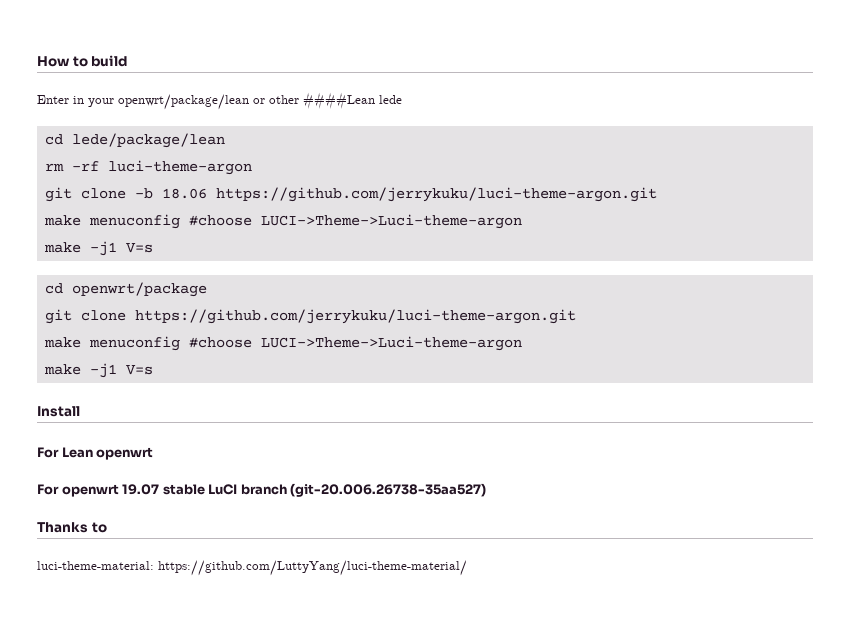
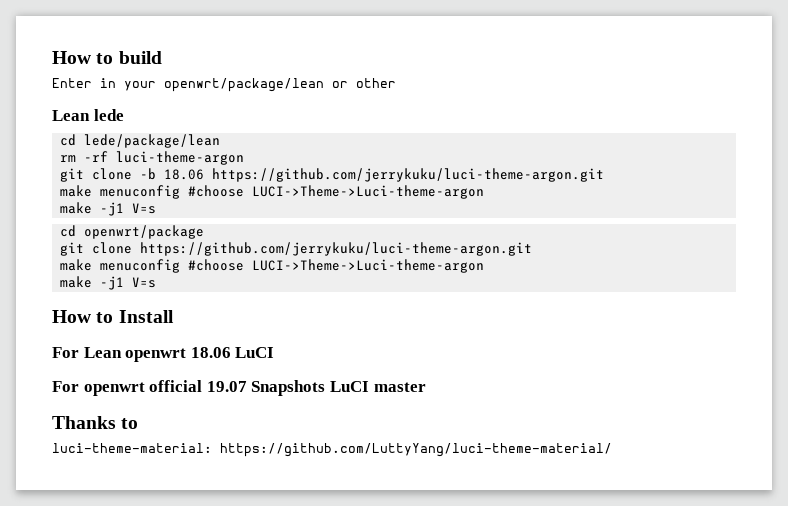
- Enter in your openwrt/package/lean or other ####Lean lede
+ Enter in your openwrt/package/lean or other
+ Lean lede
- Install
+ How to Install
- For Lean openwrt
+ For Lean openwrt 18.06 LuCI
- For openwrt 19.07 stable LuCI branch (git-20.006.26738-35aa527)
+ For openwrt official 19.07 Snapshots LuCI master

